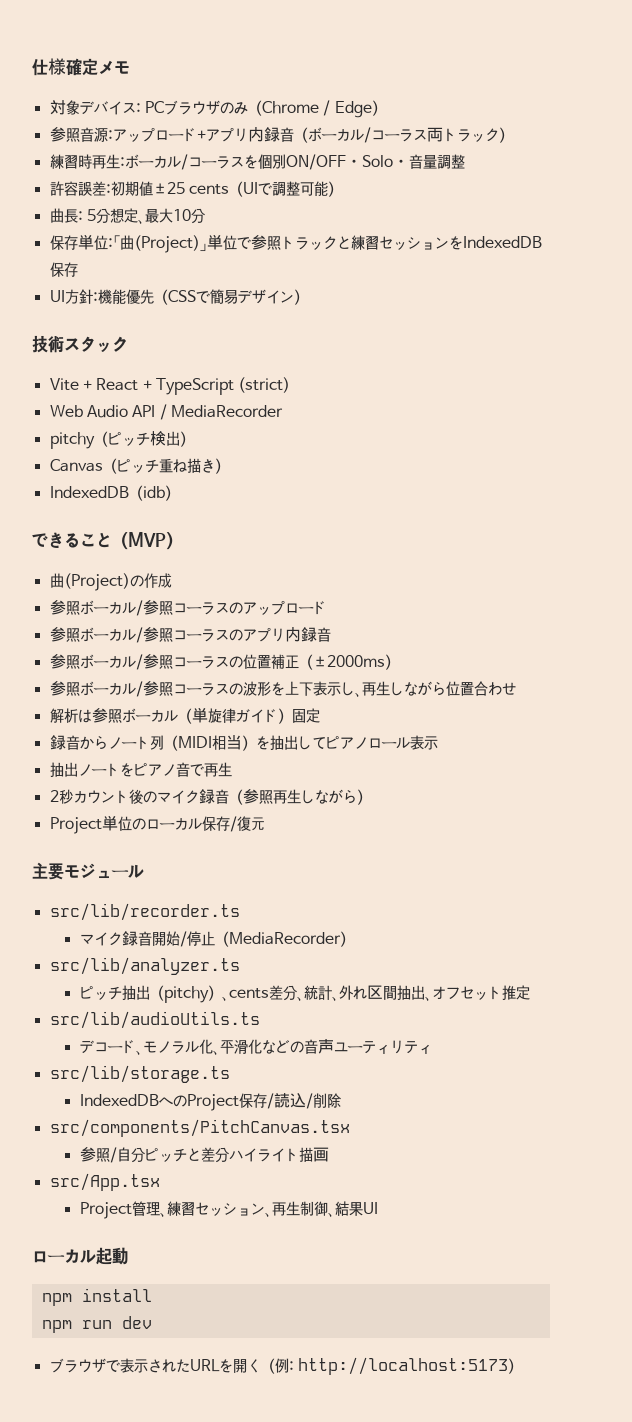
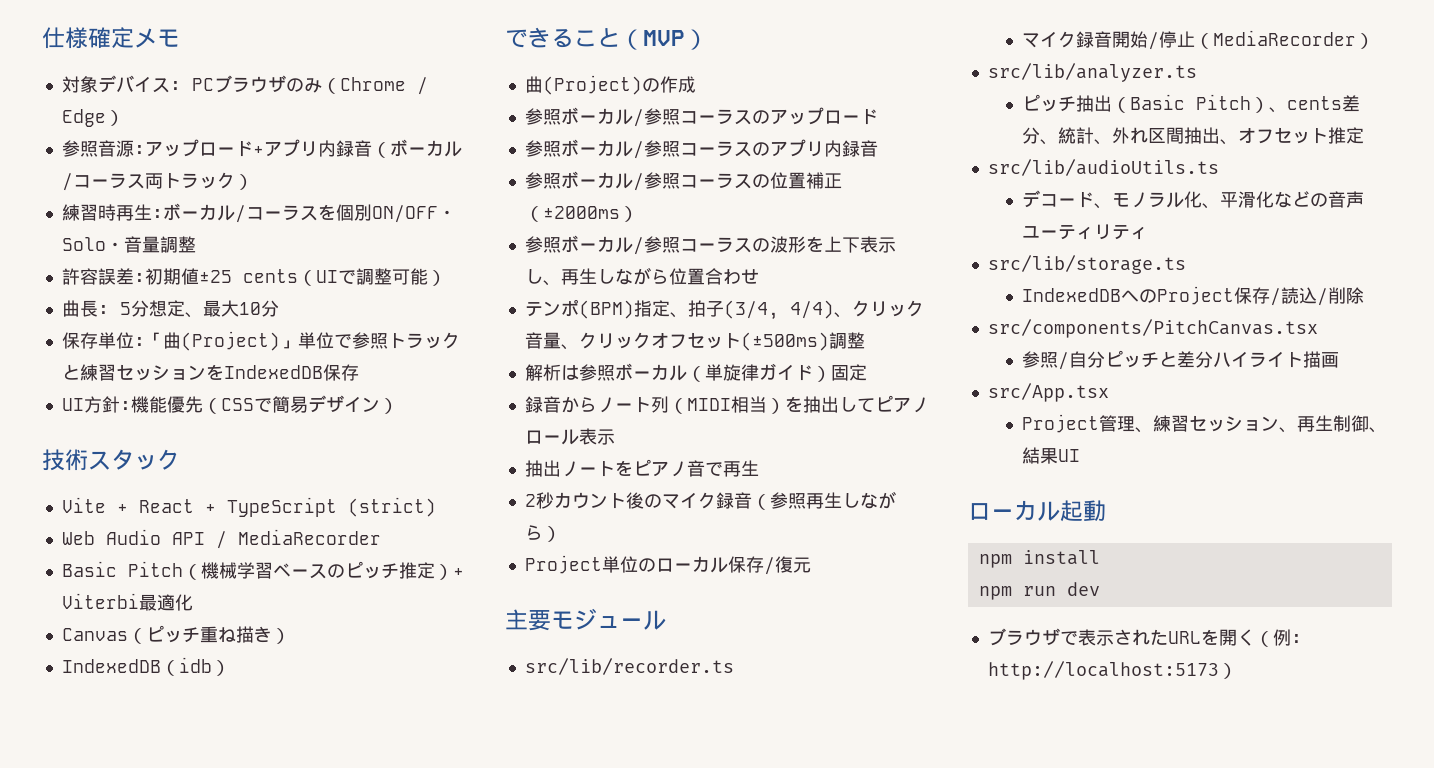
- pitchy（ピッチ検出）
+ Basic Pitch（機械学習ベースのピッチ推定）+ Viterbi最適化
+ テンポ(BPM)指定、拍子(3/4, 4/4)、クリック音量、クリックオフセット(±500ms)調整
- ピッチ抽出（pitchy）、cents差分、統計、外れ区間抽出、オフセット推定
+ ピッチ抽出（Basic Pitch）、cents差分、統計、外れ区間抽出、オフセット推定

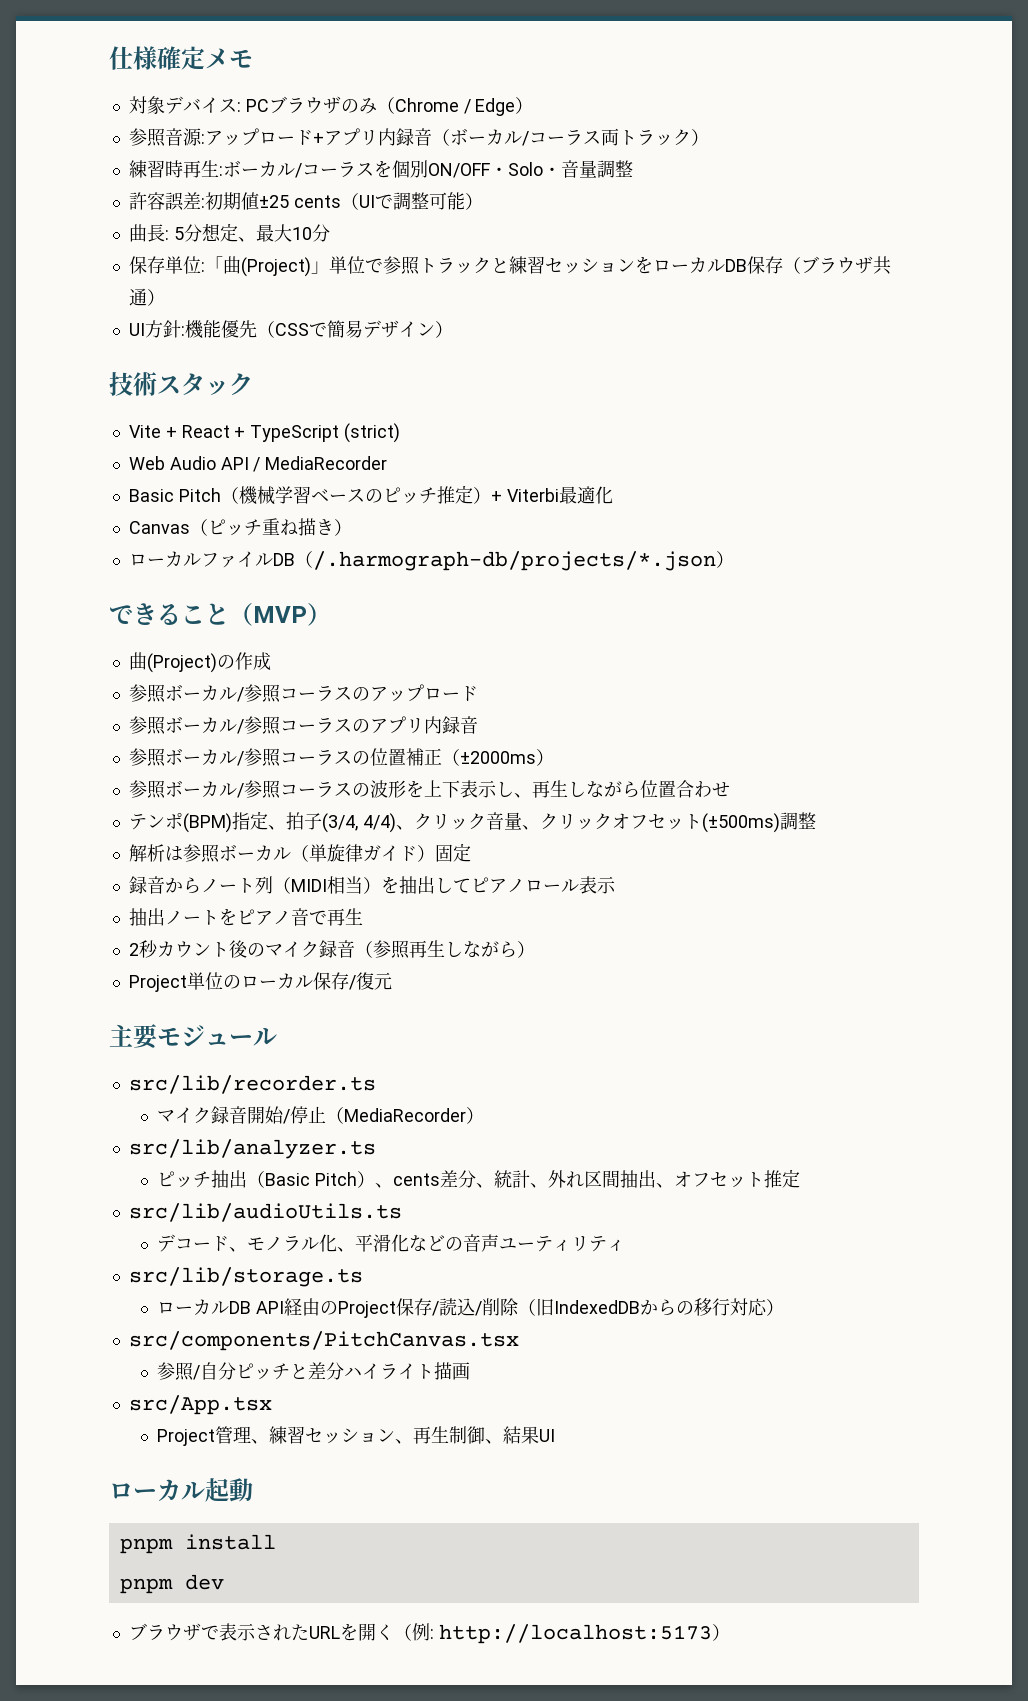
- 保存単位:「曲(Project)」単位で参照トラックと練習セッションをIndexedDB保存
+ 保存単位:「曲(Project)」単位で参照トラックと練習セッションをローカルDB保存（ブラウザ共通）
- IndexedDB（idb）
+ ローカルファイルDB（/.harmograph-db/projects/*.json）
- IndexedDBへのProject保存/読込/削除
+ ローカルDB API経由のProject保存/読込/削除（旧IndexedDBからの移行対応）
- npm install
+ pnpm install
- npm run dev
+ pnpm dev

